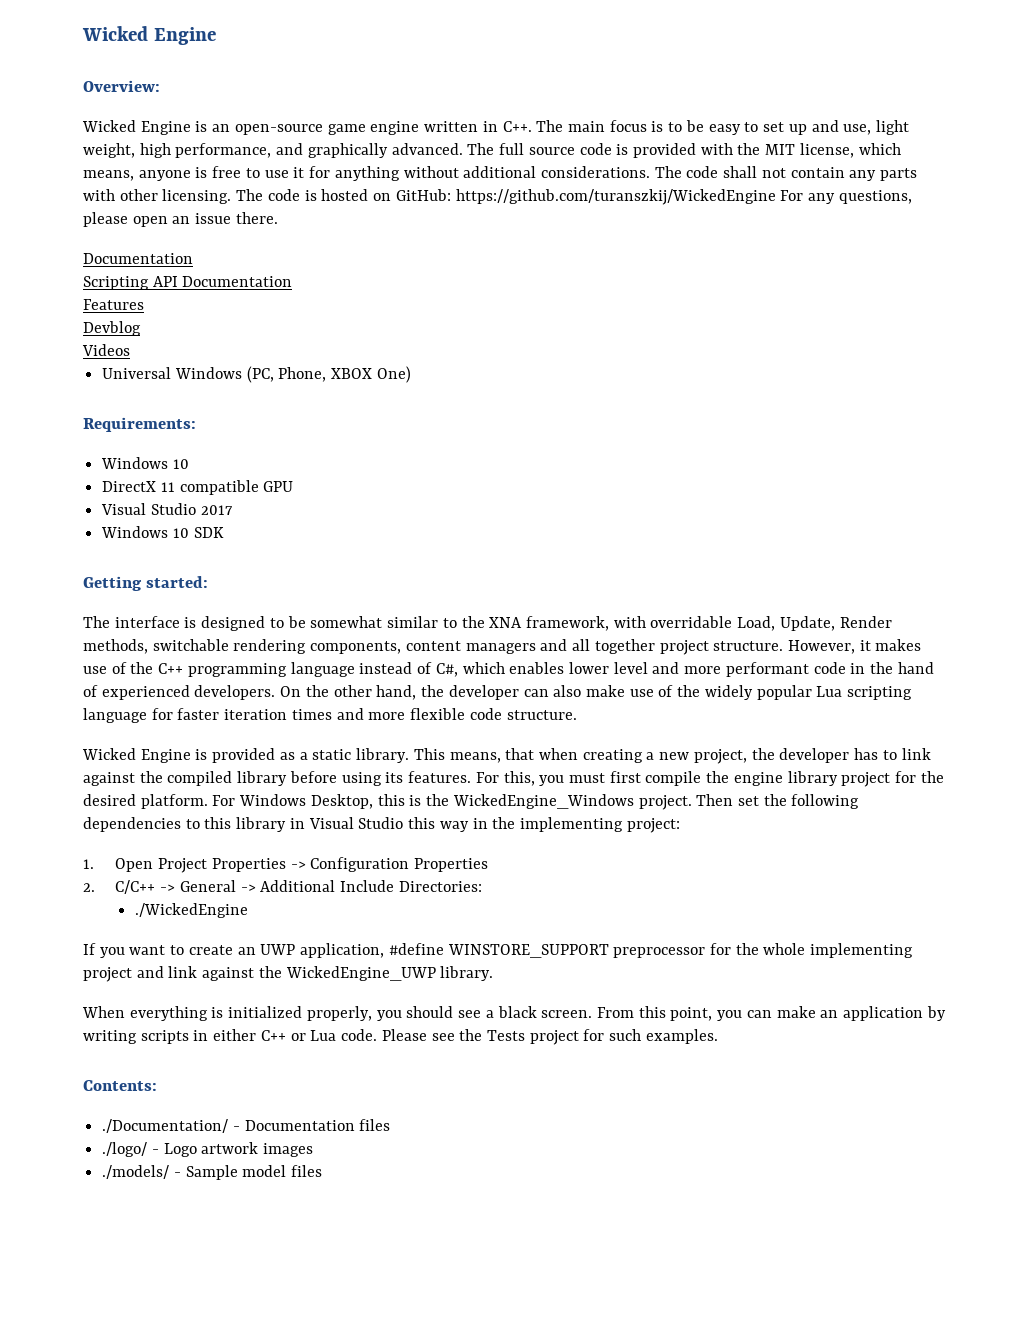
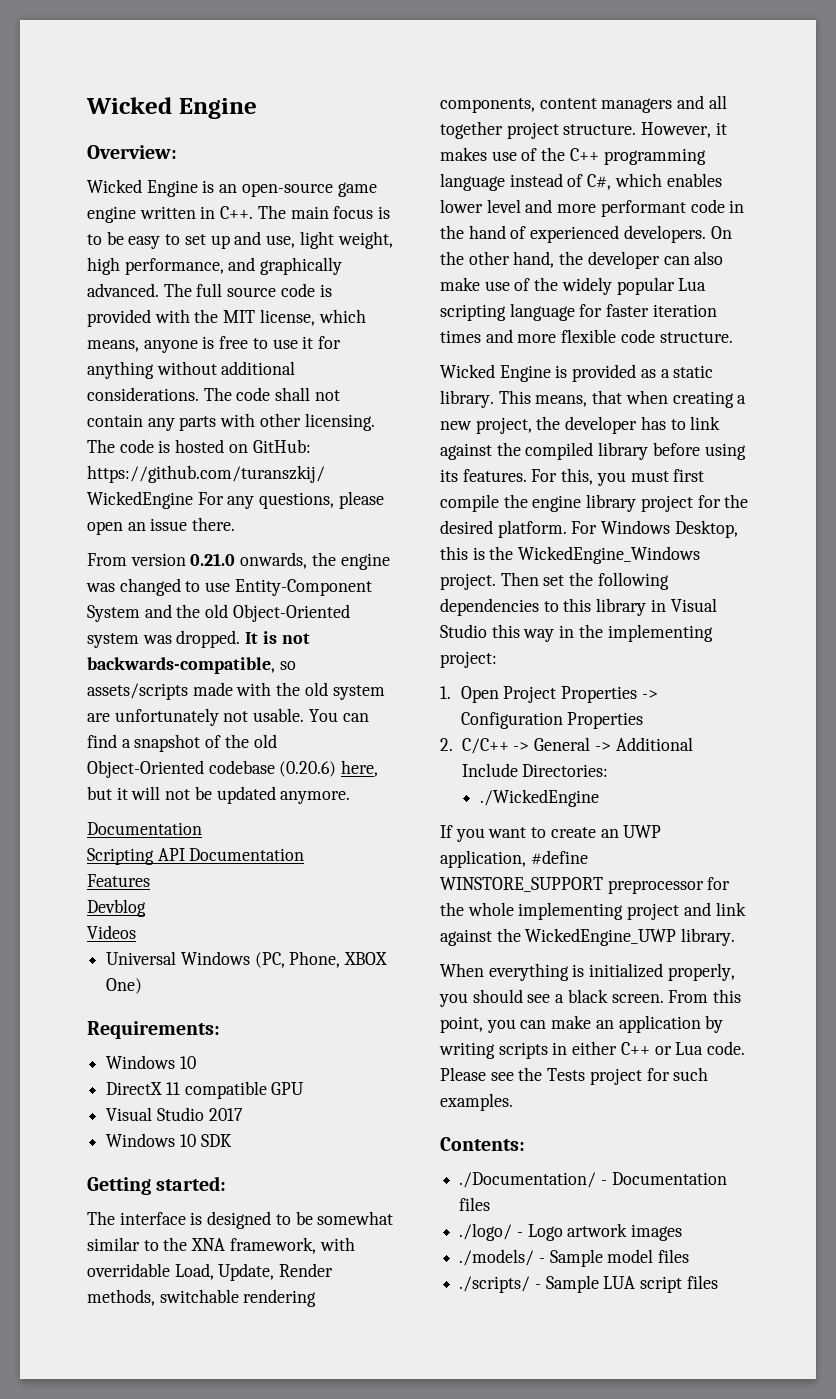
+ From version 0.21.0 onwards, the engine was changed to use Entity-Component System and the old Object-Oriented system was dropped. It is not backwards-compatible, so assets/scripts made with the old system are unfortunately not usable. You can find a snapshot of the old Object-Oriented codebase (0.20.6) here, but it will not be updated anymore.
+ ./scripts/ - Sample LUA script files

